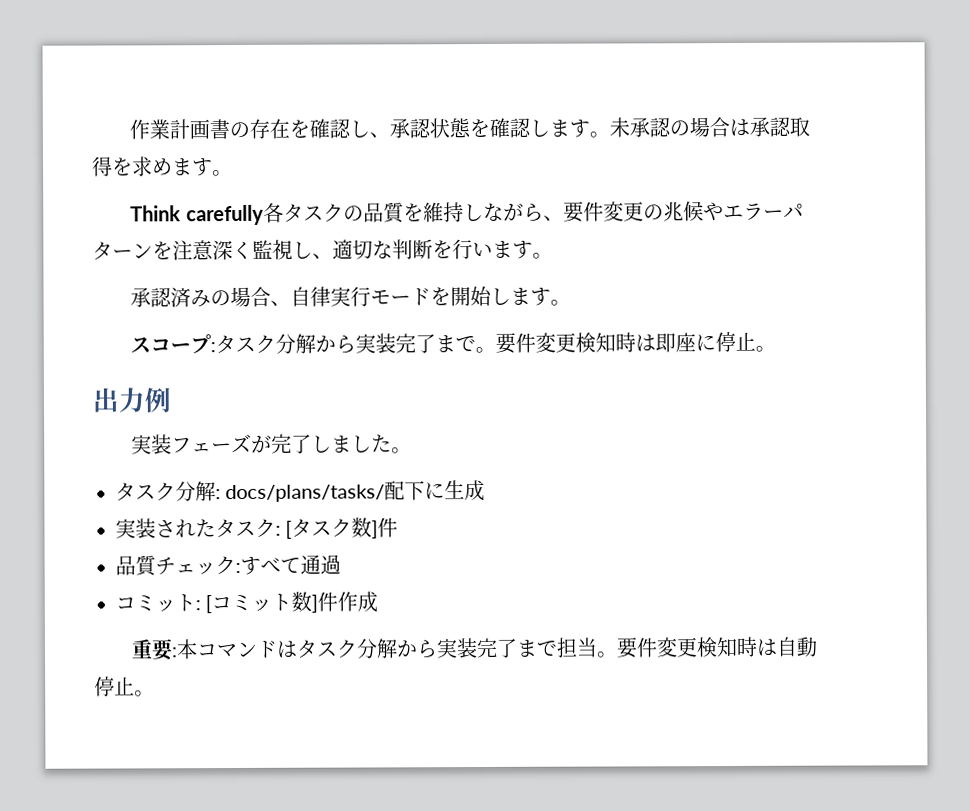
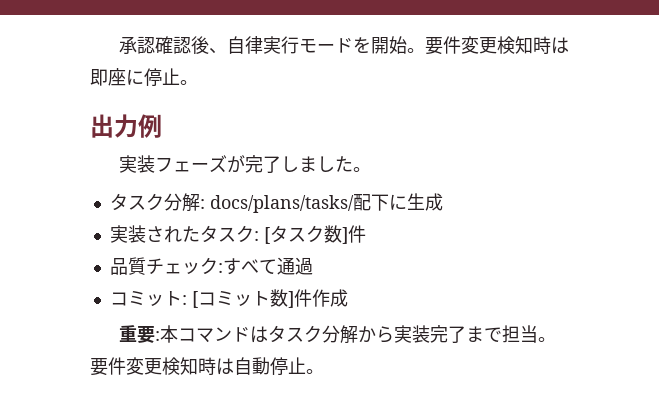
- 作業計画書の存在を確認し、承認状態を確認します。未承認の場合は承認取得を求めます。
- Think carefully各タスクの品質を維持しながら、要件変更の兆候やエラーパターンを注意深く監視し、適切な判断を行います。
- 承認済みの場合、自律実行モードを開始します。
- スコープ:タスク分解から実装完了まで。
+ 承認確認後、自律実行モードを開始。

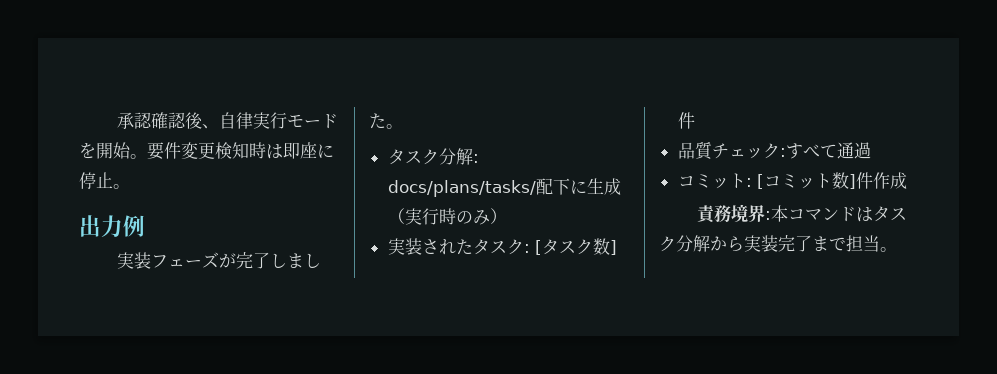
- タスク分解: docs/plans/tasks/配下に生成
+ タスク分解: docs/plans/tasks/配下に生成（実行時のみ）
- 重要:本コマンドはタスク分解から実装完了まで担当。要件変更検知時は自動停止。
+ 責務境界:本コマンドはタスク分解から実装完了まで担当。

